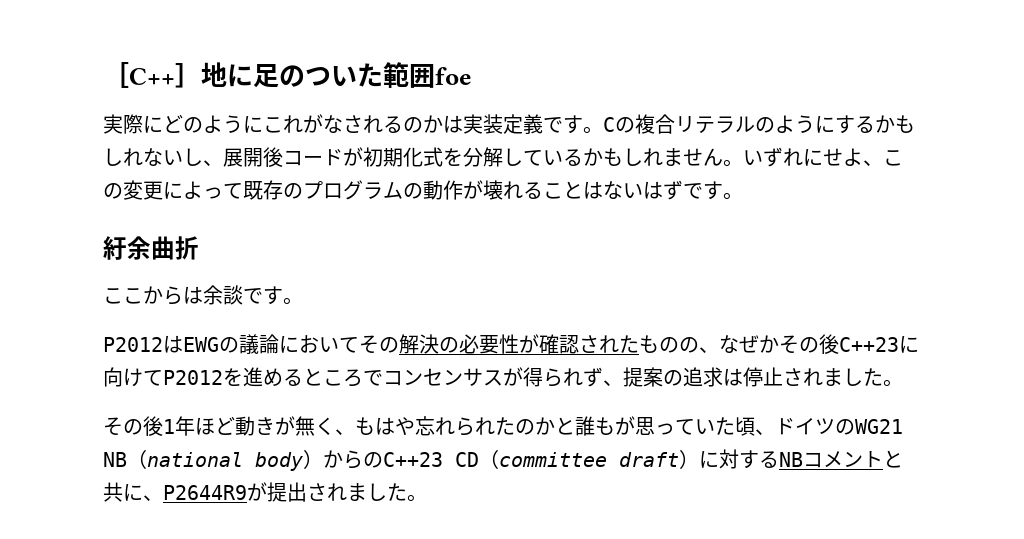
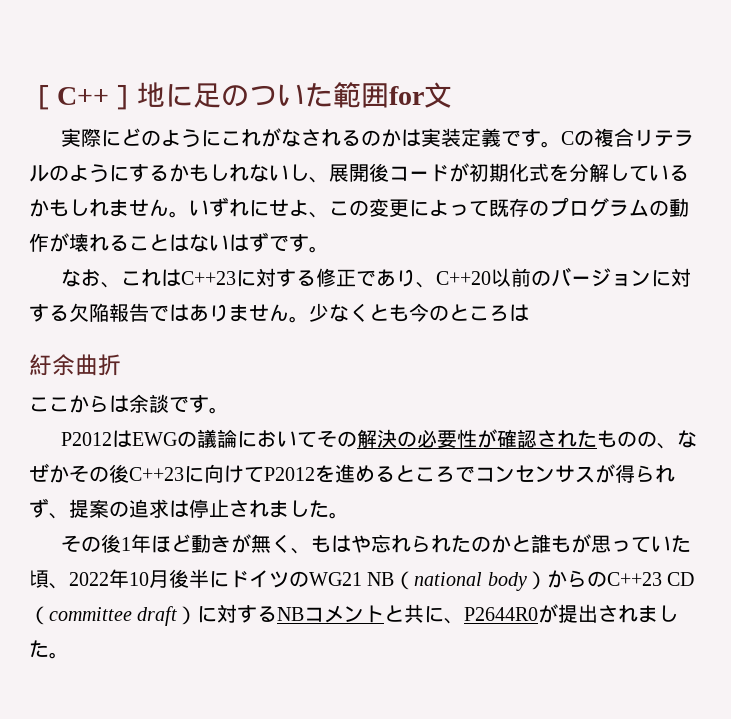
- ［C++］地に足のついた範囲foe
+ ［C++］地に足のついた範囲for文
+ なお、これはC++23に対する修正であり、C++20以前のバージョンに対する欠陥報告ではありません。少なくとも今のところは
- その後1年ほど動きが無く、もはや忘れられたのかと誰もが思っていた頃、ドイツのWG21 NB（national body）からのC++23 CD（committee draft）に対するNBコメントと共に、P2644R9が提出されました。
+ その後1年ほど動きが無く、もはや忘れられたのかと誰もが思っていた頃、2022年10月後半にドイツのWG21 NB（national body）からのC++23 CD（committee draft）に対するNBコメントと共に、P2644R0が提出されました。

